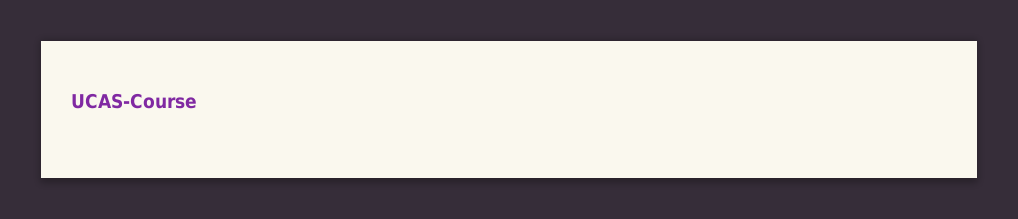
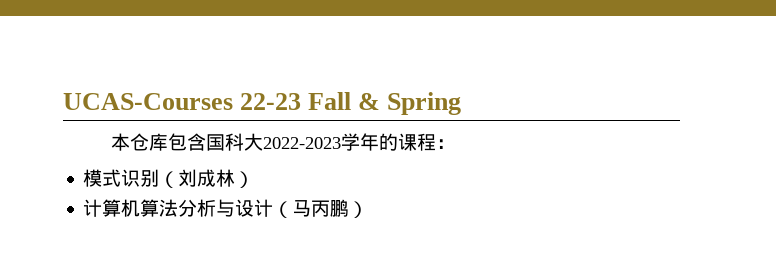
- UCAS-Course
+ UCAS-Courses 22-23 Fall & Spring
+ 本仓库包含国科大2022-2023学年的课程：
+ 模式识别（刘成林）
+ 计算机算法分析与设计（马丙鹏）

